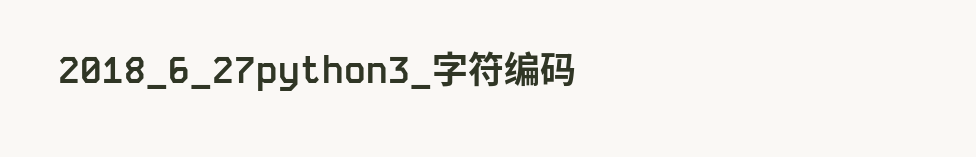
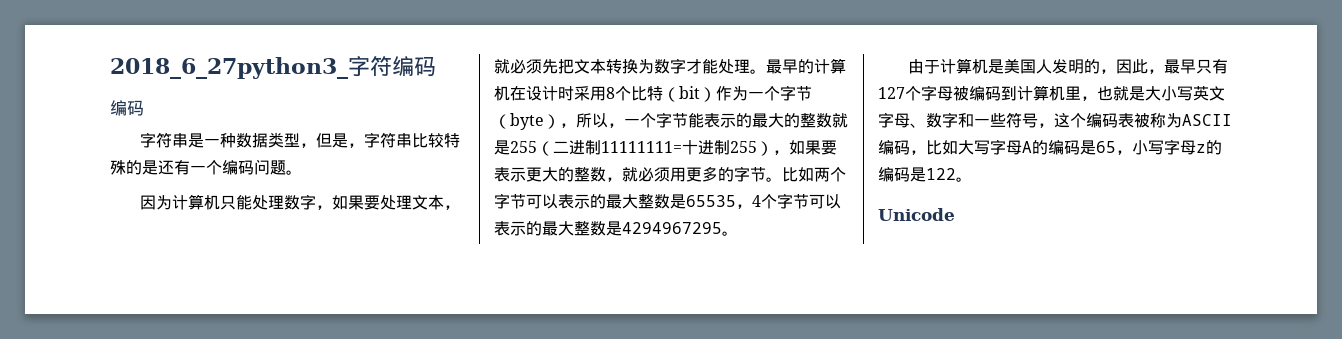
  2018_6_27python3_字符编码
+ 编码
+ 字符串是一种数据类型，但是，字符串比较特殊的是还有一个编码问题。
+ 因为计算机只能处理数字，如果要处理文本，就必须先把文本转换为数字才能处理。最早的计算机在设计时采用8个比特（bit）作为一个字节（byte），所以，一个字节能表示的最大的整数就是255（二进制11111111=十进制255），如果要表示更大的整数，就必须用更多的字节。比如两个字节可以表示的最大整数是65535，4个字节可以表示的最大整数是4294967295。
+ 由于计算机是美国人发明的，因此，最早只有127个字母被编码到计算机里，也就是大小写英文字母、数字和一些符号，这个编码表被称为ASCII编码，比如大写字母A的编码是65，小写字母z的编码是122。
+ Unicode

